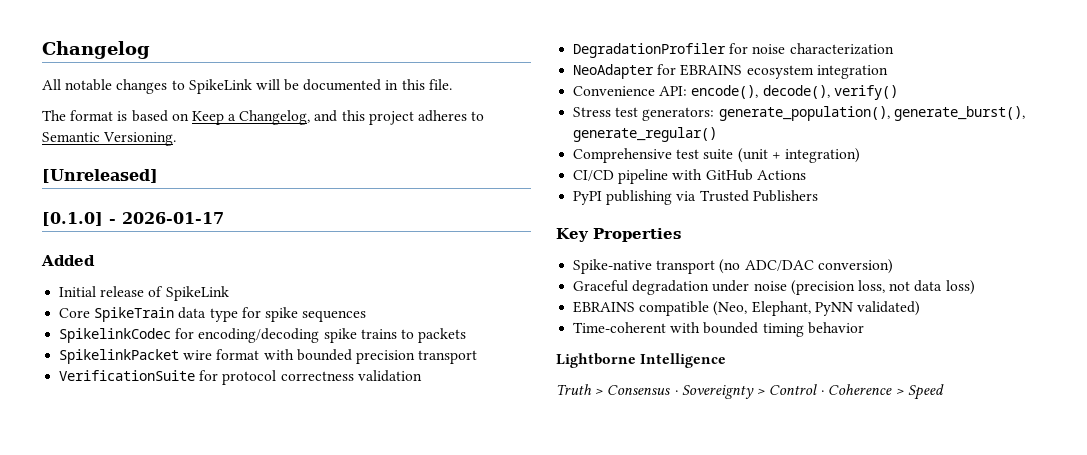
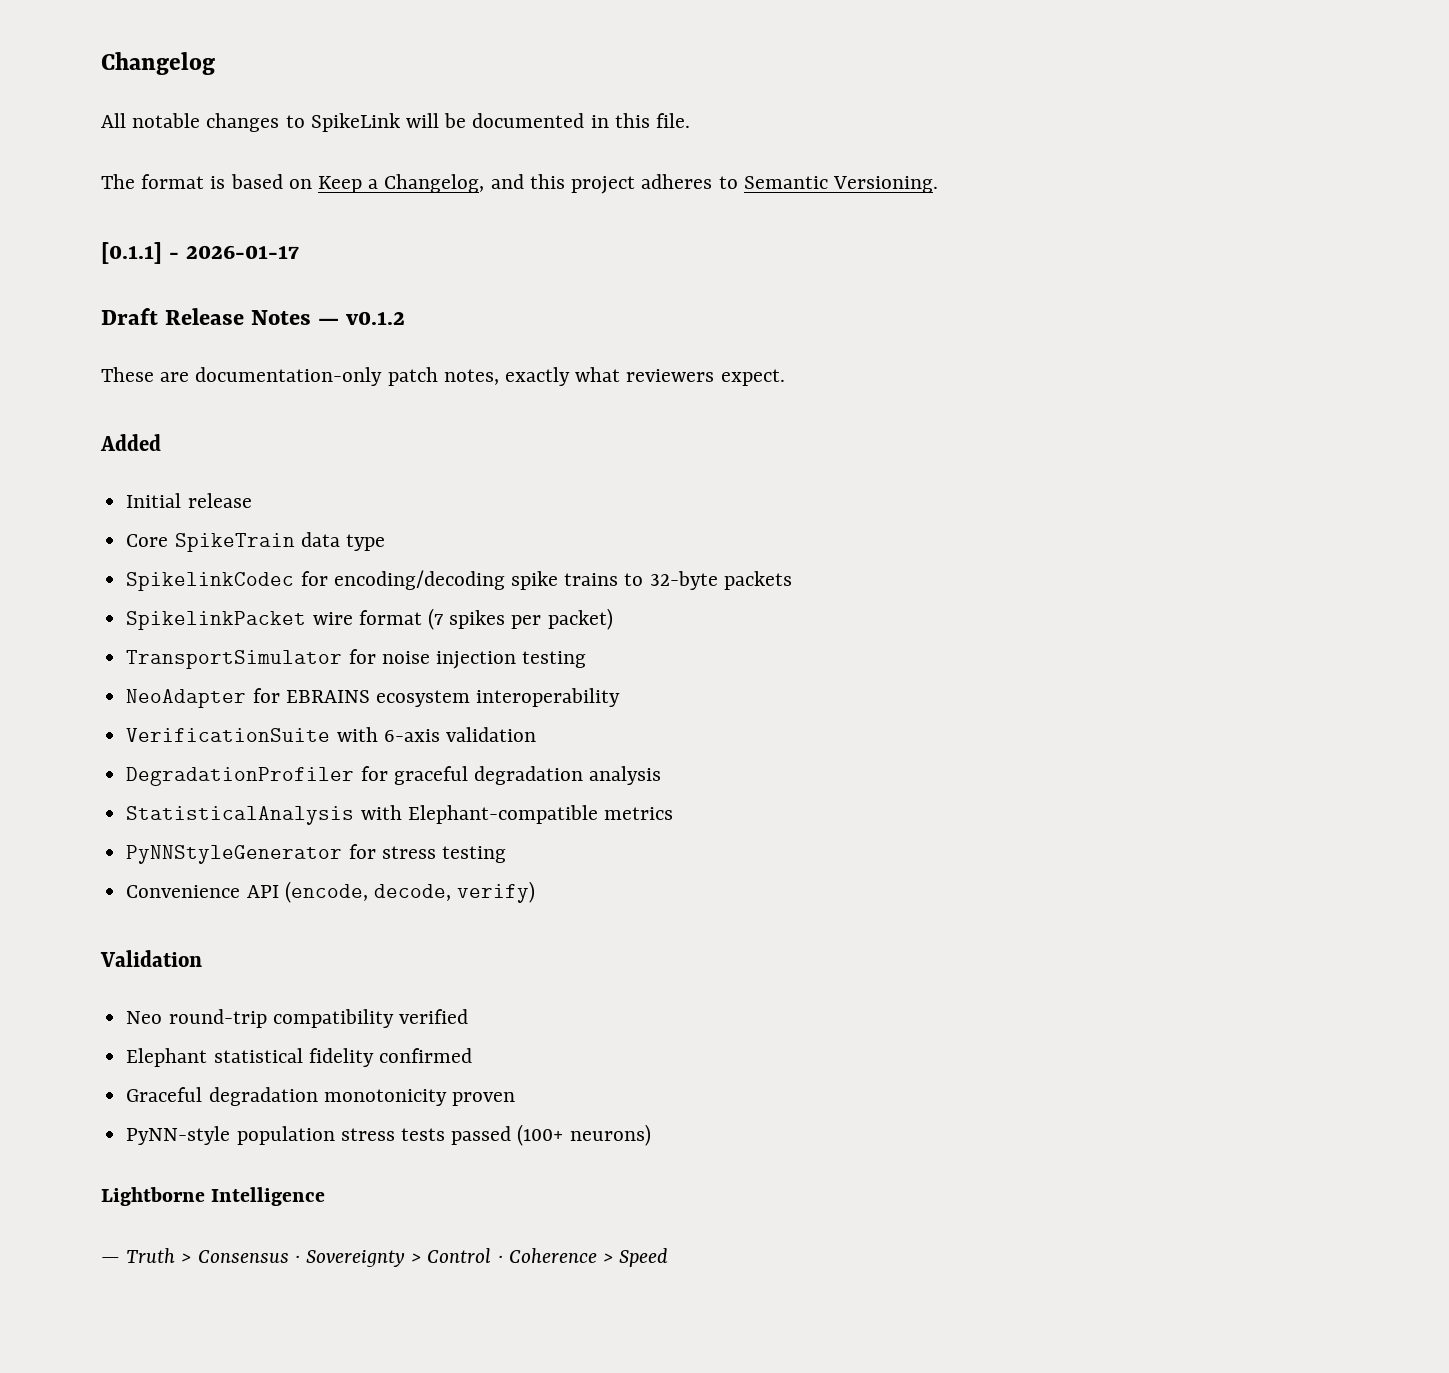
- [Unreleased]
- [0.1.0] - 2026-01-17
+ [0.1.1] - 2026-01-17
+ Draft Release Notes — v0.1.2
+ These are documentation-only patch notes, exactly what reviewers expect.
- Initial release of SpikeLink
+ Initial release
- Core SpikeTrain data type for spike sequences
+ Core SpikeTrain data type
- SpikelinkCodec for encoding/decoding spike trains to packets
+ SpikelinkCodec for encoding/decoding spike trains to 32-byte packets
- SpikelinkPacket wire format with bounded precision transport
- VerificationSuite for protocol correctness validation
- DegradationProfiler for noise characterization
- NeoAdapter for EBRAINS ecosystem integration
- Convenience API: encode(), decode(), verify()
- Stress test generators: generate_population(), generate_burst(), generate_regular()
- Comprehensive test suite (unit + integration)
- CI/CD pipeline with GitHub Actions
- PyPI publishing via Trusted Publishers
- Key Properties
- Spike-native transport (no ADC/DAC conversion)
- Graceful degradation under noise (precision loss, not data loss)
- EBRAINS compatible (Neo, Elephant, PyNN validated)
- Time-coherent with bounded timing behavior
+ SpikelinkPacket wire format (7 spikes per packet)
+ TransportSimulator for noise injection testing
+ NeoAdapter for EBRAINS ecosystem interoperability
+ VerificationSuite with 6-axis validation
+ DegradationProfiler for graceful degradation analysis
+ StatisticalAnalysis with Elephant-compatible metrics
+ PyNNStyleGenerator for stress testing
+ Convenience API (encode, decode, verify)
+ Validation
+ Neo round-trip compatibility verified
+ Elephant statistical fidelity confirmed
+ Graceful degradation monotonicity proven
+ PyNN-style population stress tests passed (100+ neurons)
- Truth > Consensus · Sovereignty > Control · Coherence > Speed
+ — Truth > Consensus · Sovereignty > Control · Coherence > Speed

